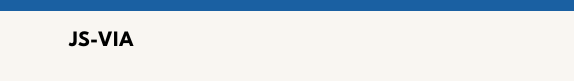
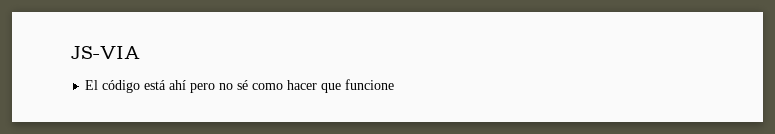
+ El código está ahí pero no sé como hacer que funcione

